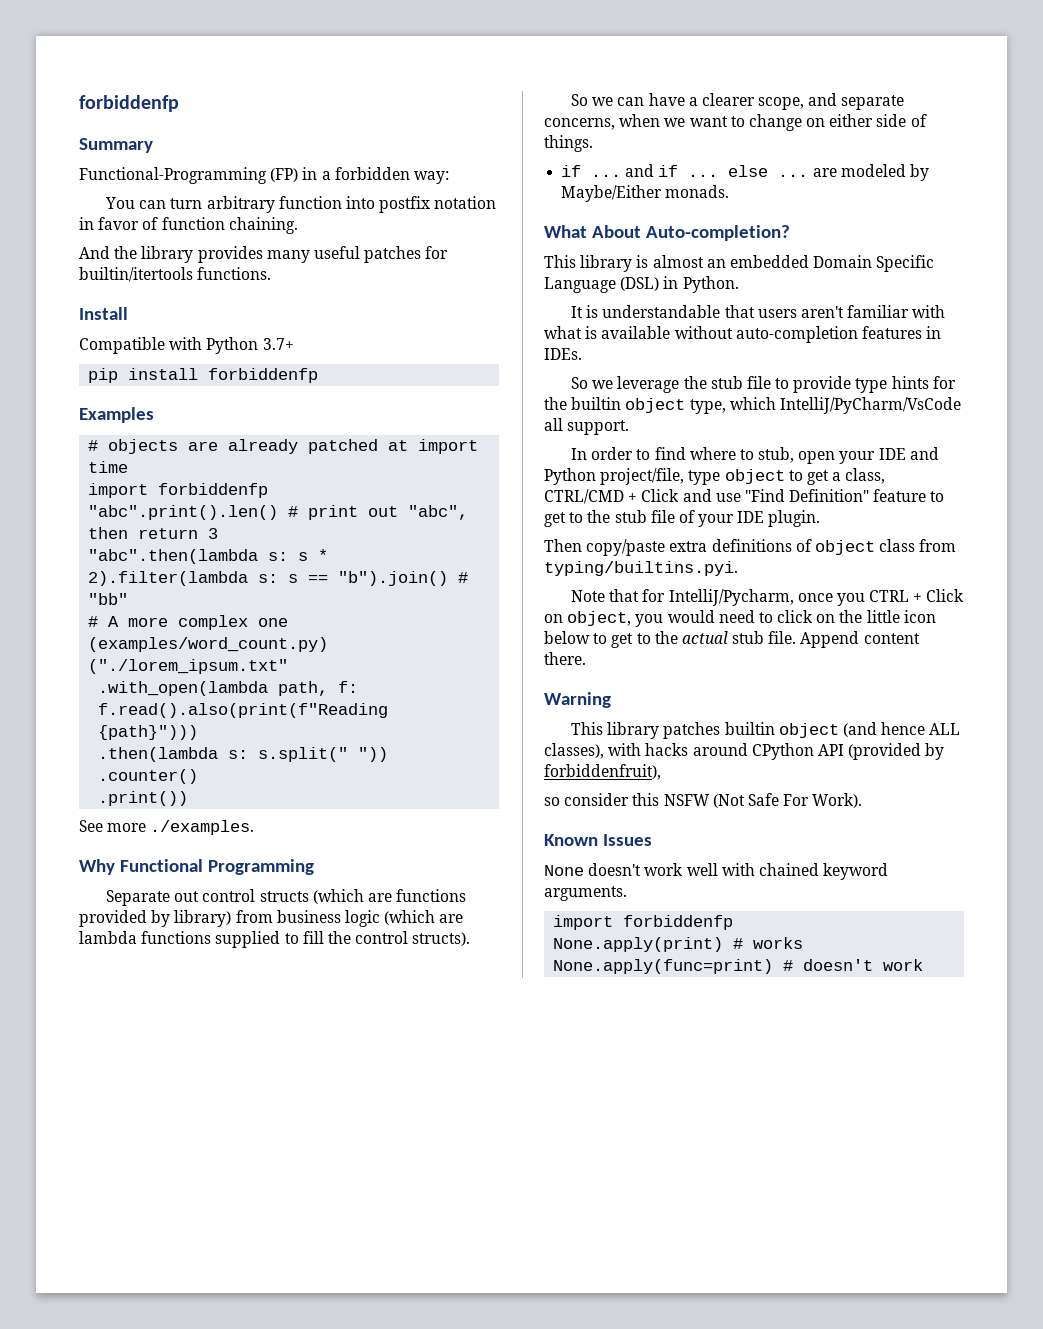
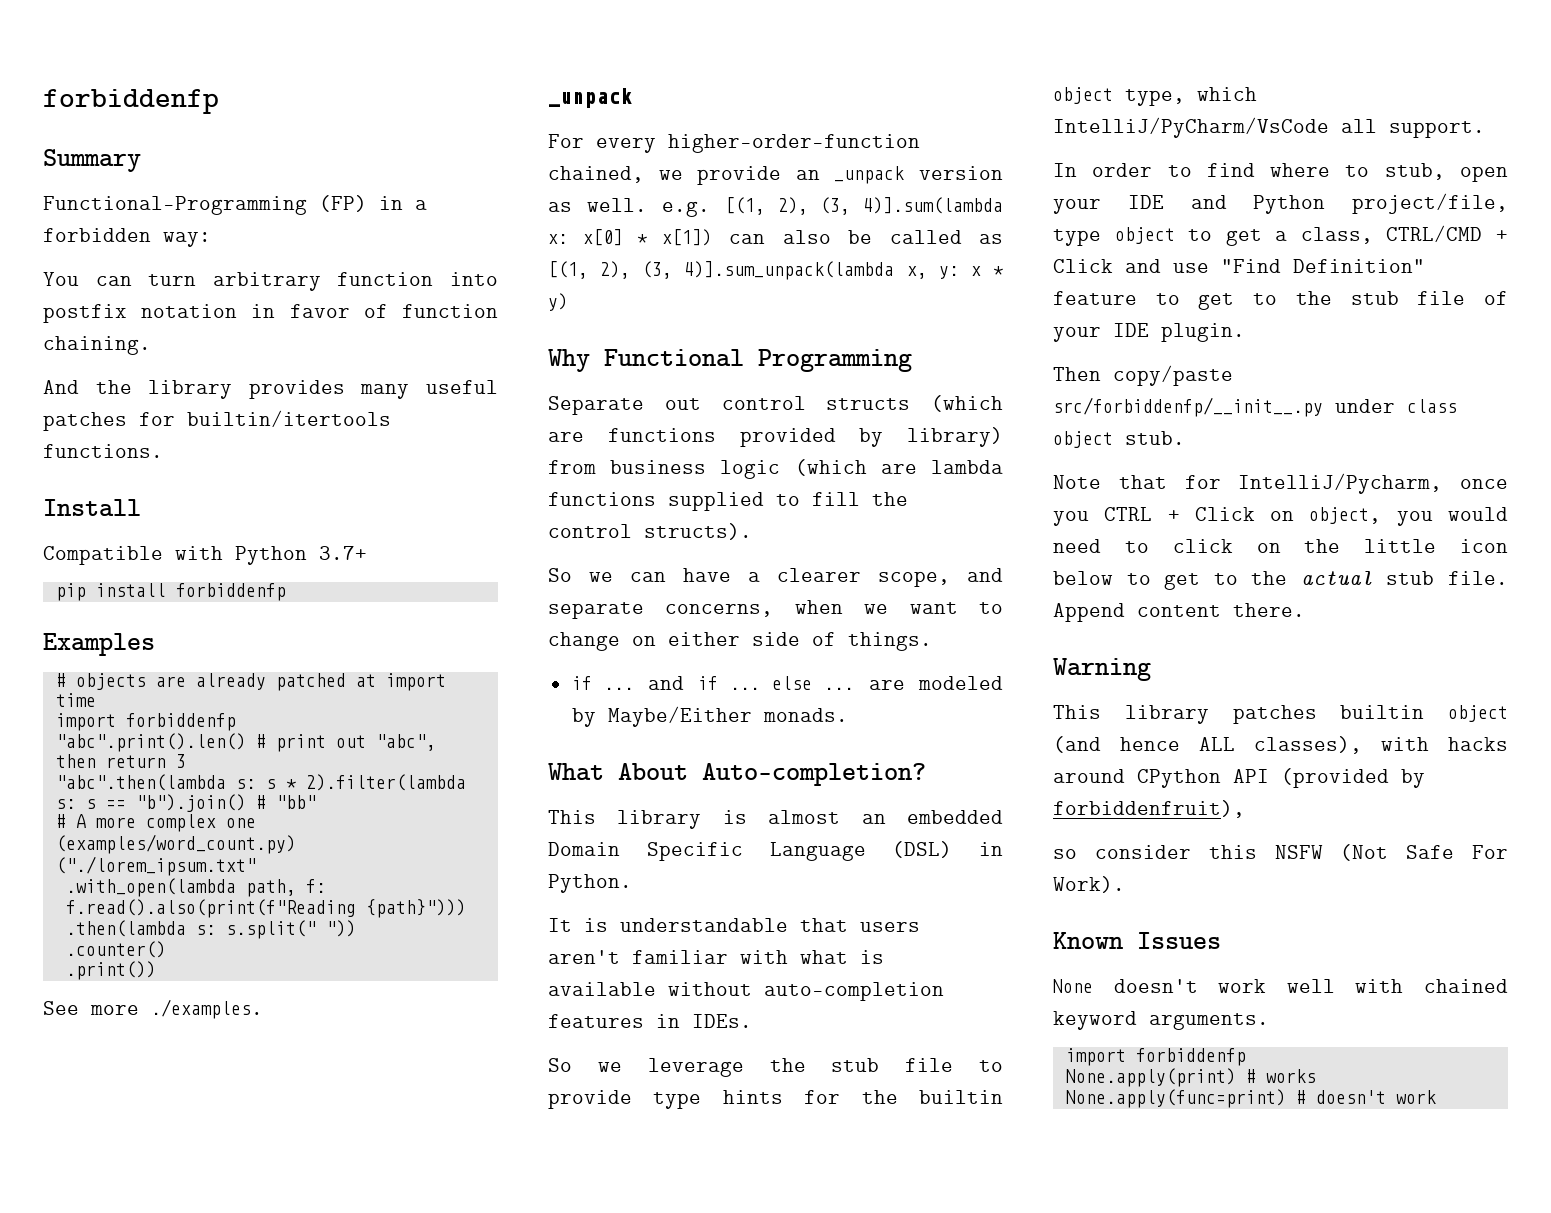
  See more ./examples.
+ _unpack
+ For every higher-order-function chained, we provide an _unpack version as well. e.g. [(1, 2), (3, 4)].sum(lambda x: x[0] * x[1]) can also be called as [(1, 2), (3, 4)].sum_unpack(lambda x, y: x * y)
- Then copy/paste extra definitions of object class from typing/builtins.pyi.
+ Then copy/paste src/forbiddenfp/__init__.py under class object stub.

